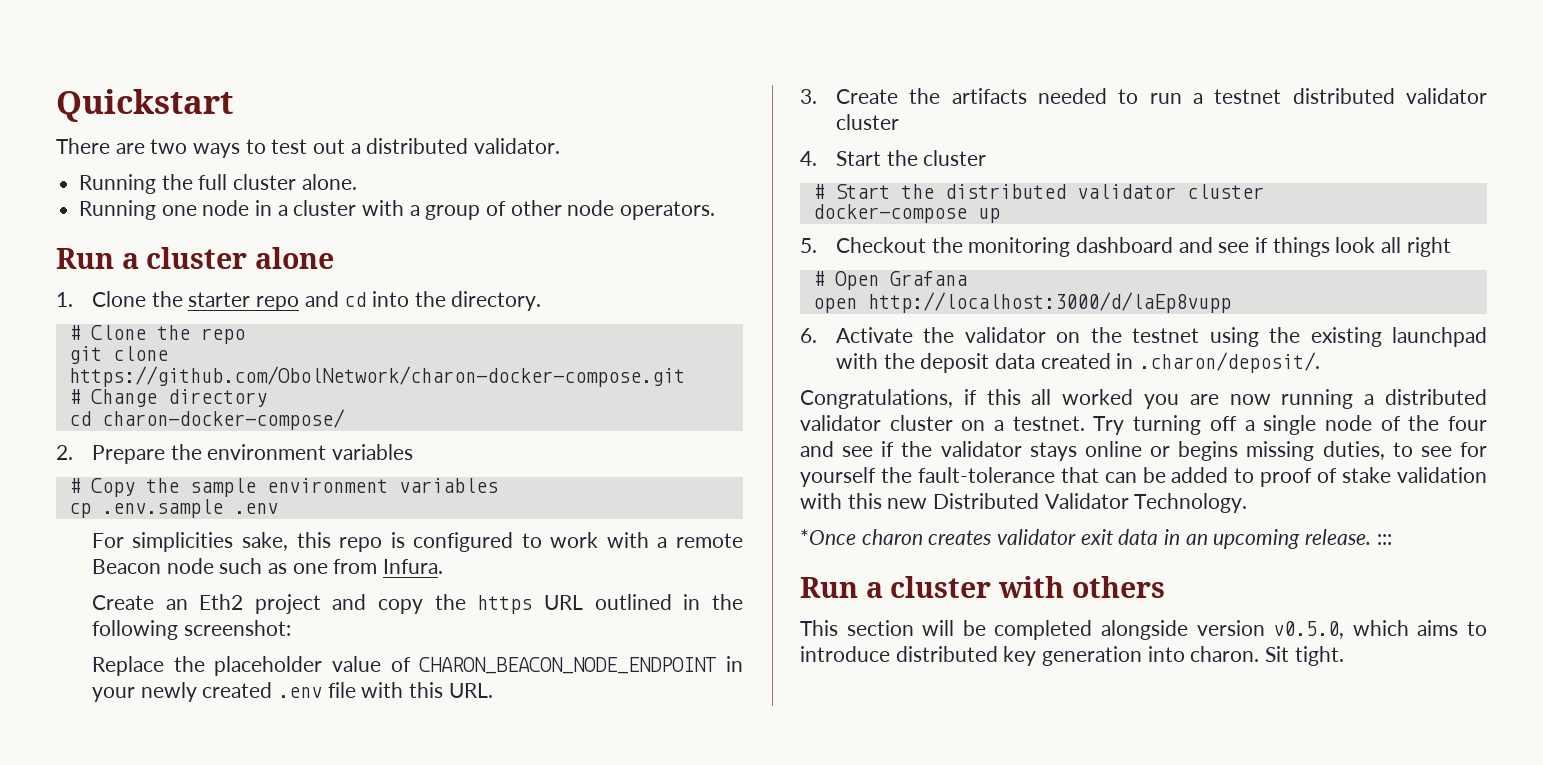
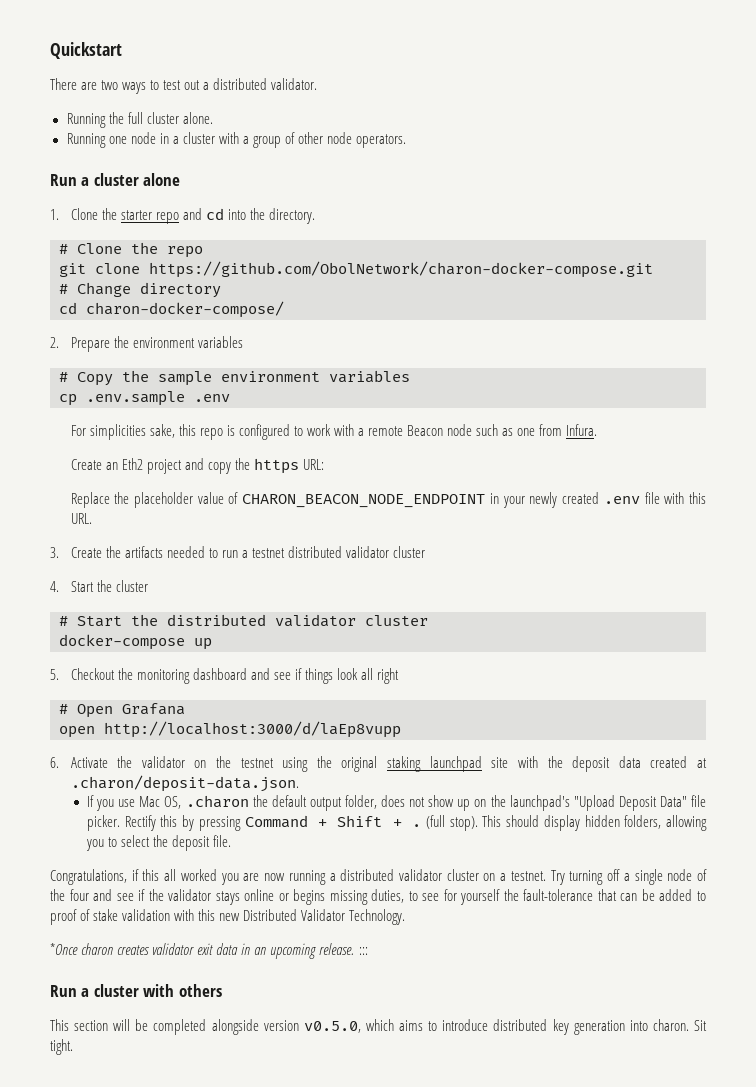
- Create an Eth2 project and copy the https URL outlined in the following screenshot:
+ Create an Eth2 project and copy the https URL:
- 6. Activate the validator on the testnet using the existing launchpad with the deposit data created in .charon/deposit/.
+ 6. Activate the validator on the testnet using the original staking launchpad site with the deposit data created at .charon/deposit-data.json.
+ If you use Mac OS, .charon the default output folder, does not show up on the launchpad's "Upload Deposit Data" file picker. Rectify this by pressing Command + Shift + . (full stop). This should display hidden folders, allowing you to select the deposit file.

